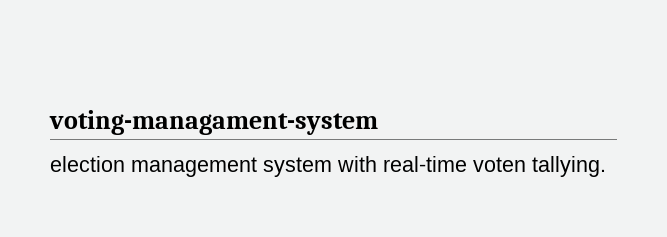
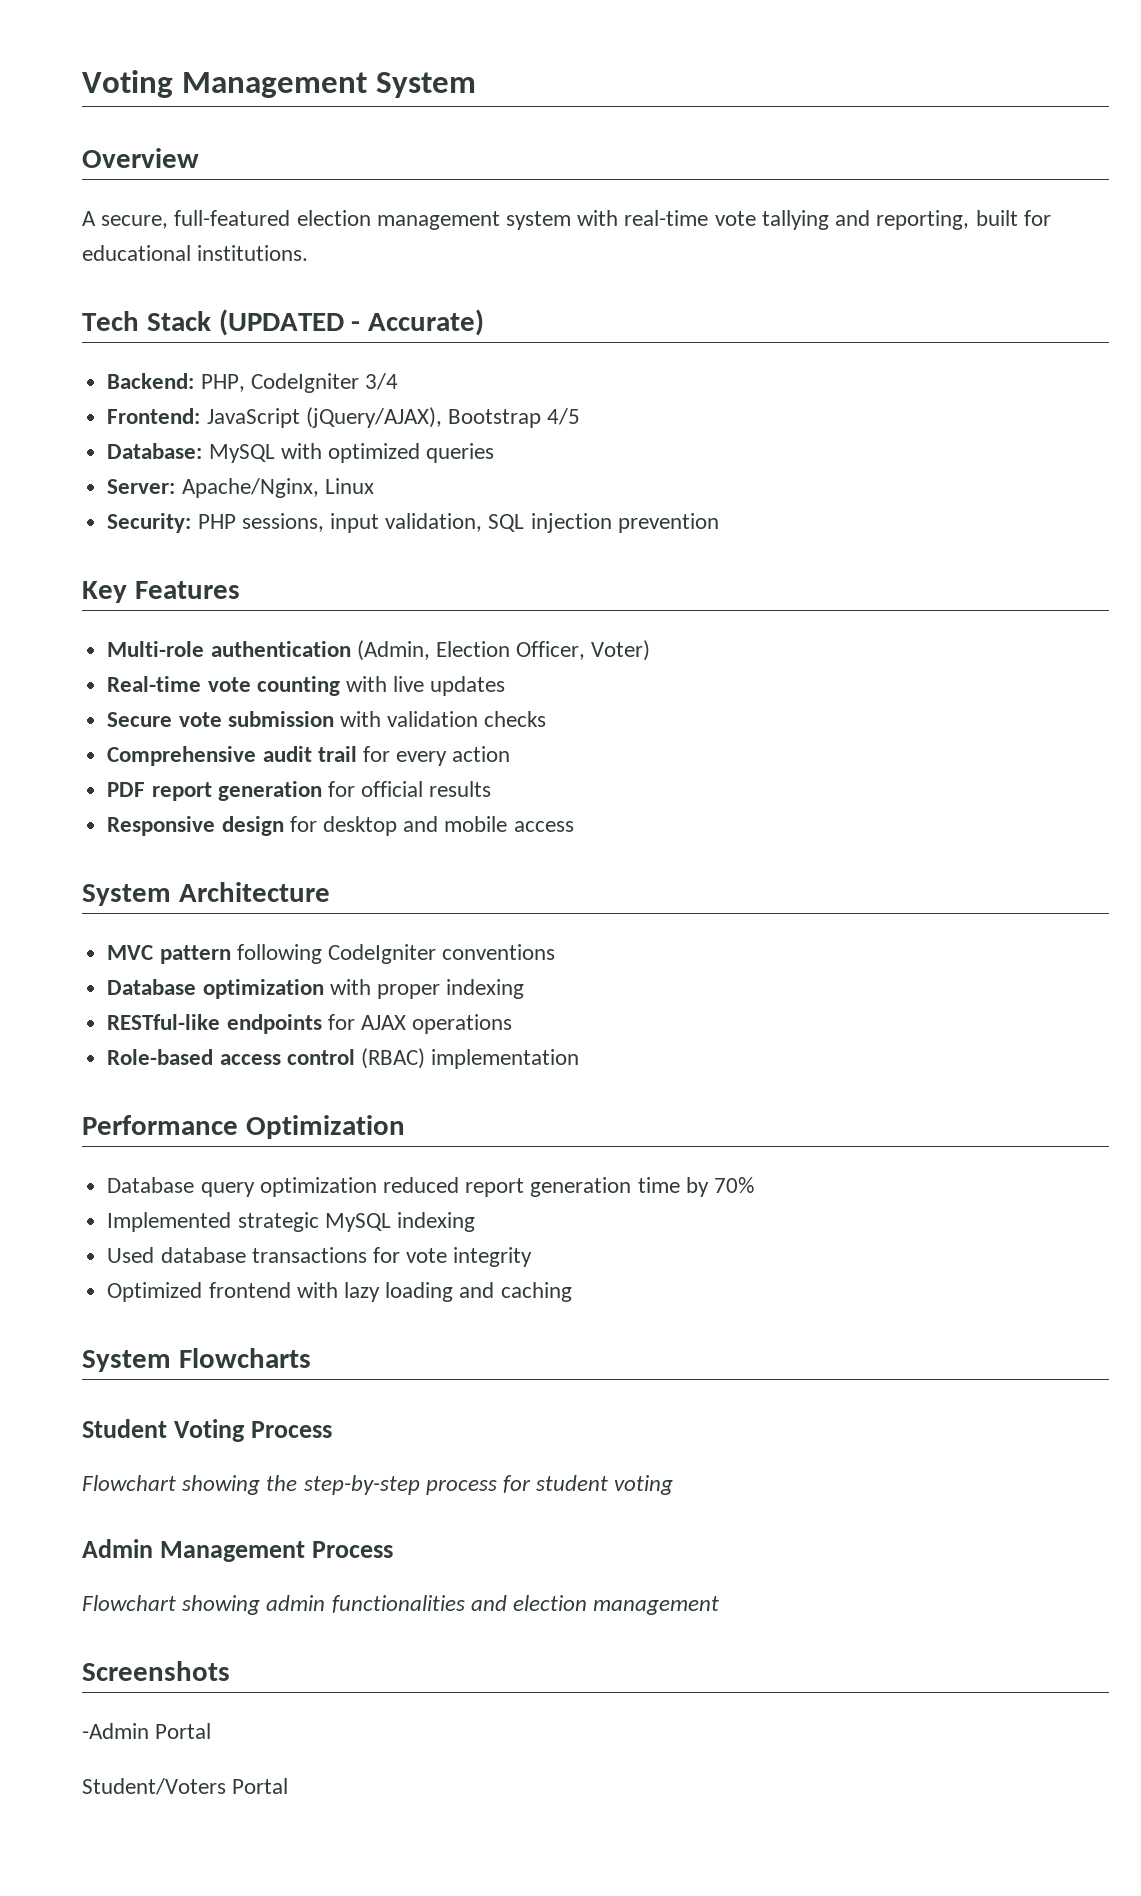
- voting-managament-system
- election management system with real-time voten tallying.
+ Voting Management System
+ Overview
+ A secure, full-featured election management system with real-time vote tallying and reporting, built for educational institutions.
+ Tech Stack (UPDATED - Accurate)
+ Backend: PHP, CodeIgniter 3/4
+ Frontend: JavaScript (jQuery/AJAX), Bootstrap 4/5
+ Database: MySQL with optimized queries
+ Server: Apache/Nginx, Linux
+ Security: PHP sessions, input validation, SQL injection prevention
+ Key Features
+ Multi-role authentication (Admin, Election Officer, Voter)
+ Real-time vote counting with live updates
+ Secure vote submission with validation checks
+ Comprehensive audit trail for every action
+ PDF report generation for official results
+ Responsive design for desktop and mobile access
+ System Architecture
+ MVC pattern following CodeIgniter conventions
+ Database optimization with proper indexing
+ RESTful-like endpoints for AJAX operations
+ Role-based access control (RBAC) implementation
+ Performance Optimization
+ Database query optimization reduced report generation time by 70%
+ Implemented strategic MySQL indexing
+ Used database transactions for vote integrity
+ Optimized frontend with lazy loading and caching
+ System Flowcharts
+ Student Voting Process
+ Flowchart showing the step-by-step process for student voting
+ Admin Management Process
+ Flowchart showing admin functionalities and election management
+ Screenshots
+ -Admin Portal
+ Student/Voters Portal

